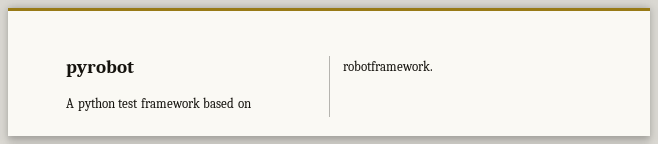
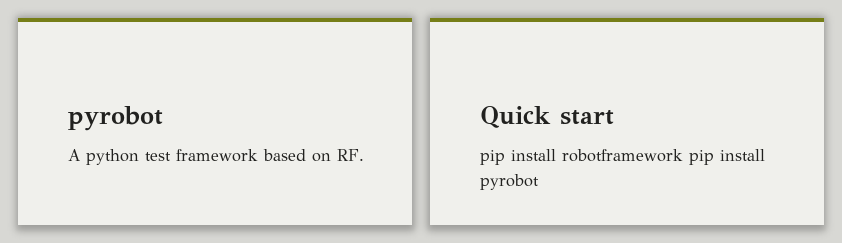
- A python test framework based on robotframework.
+ A python test framework based on RF.
+ Quick start
+ pip install robotframework pip install pyrobot

